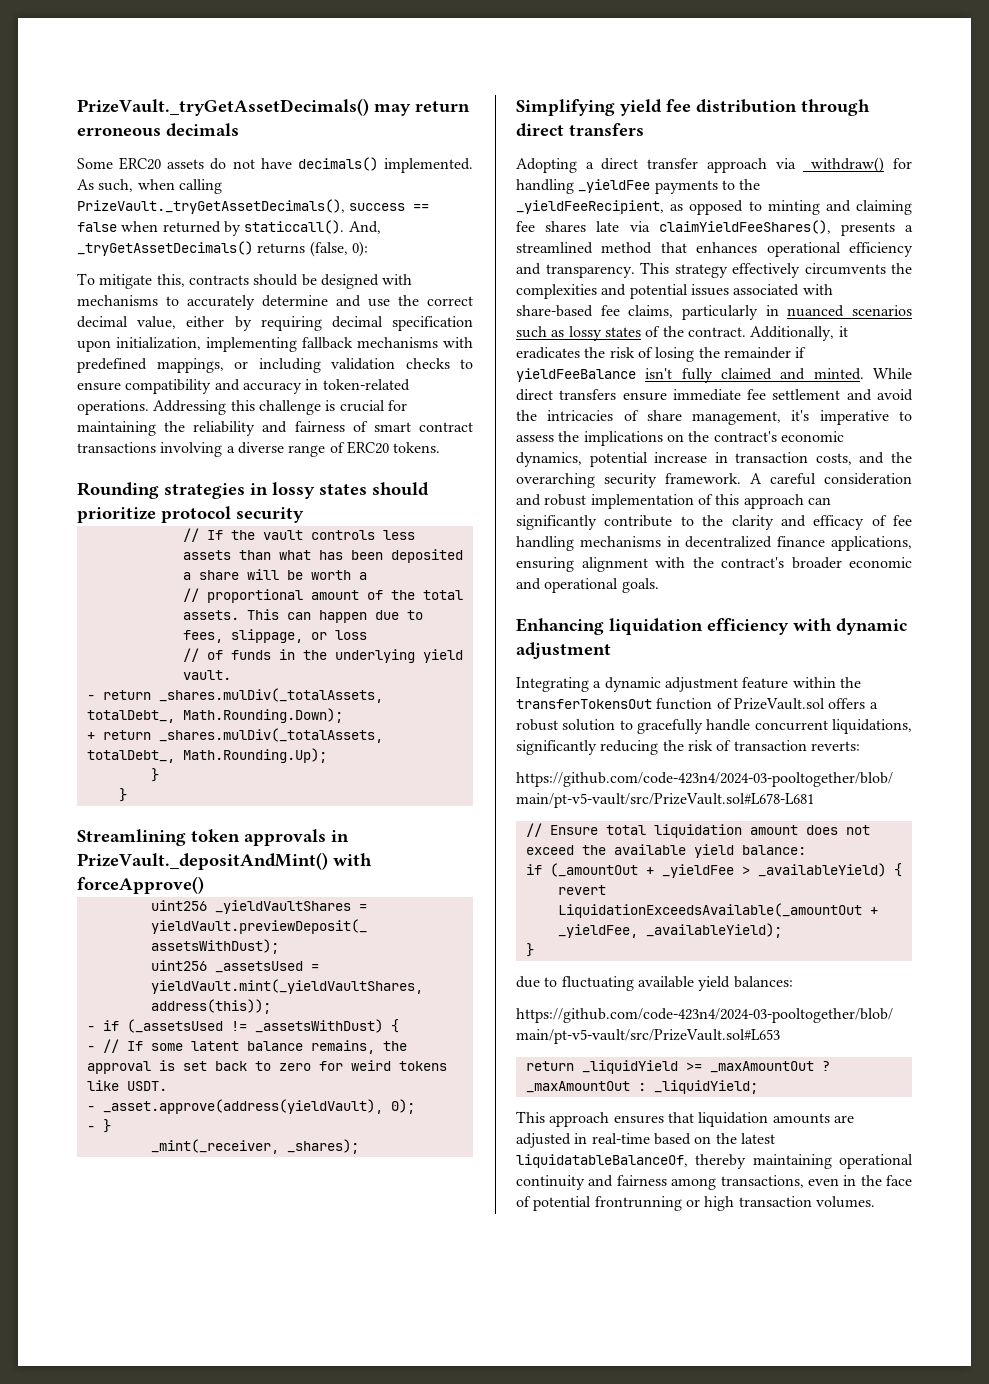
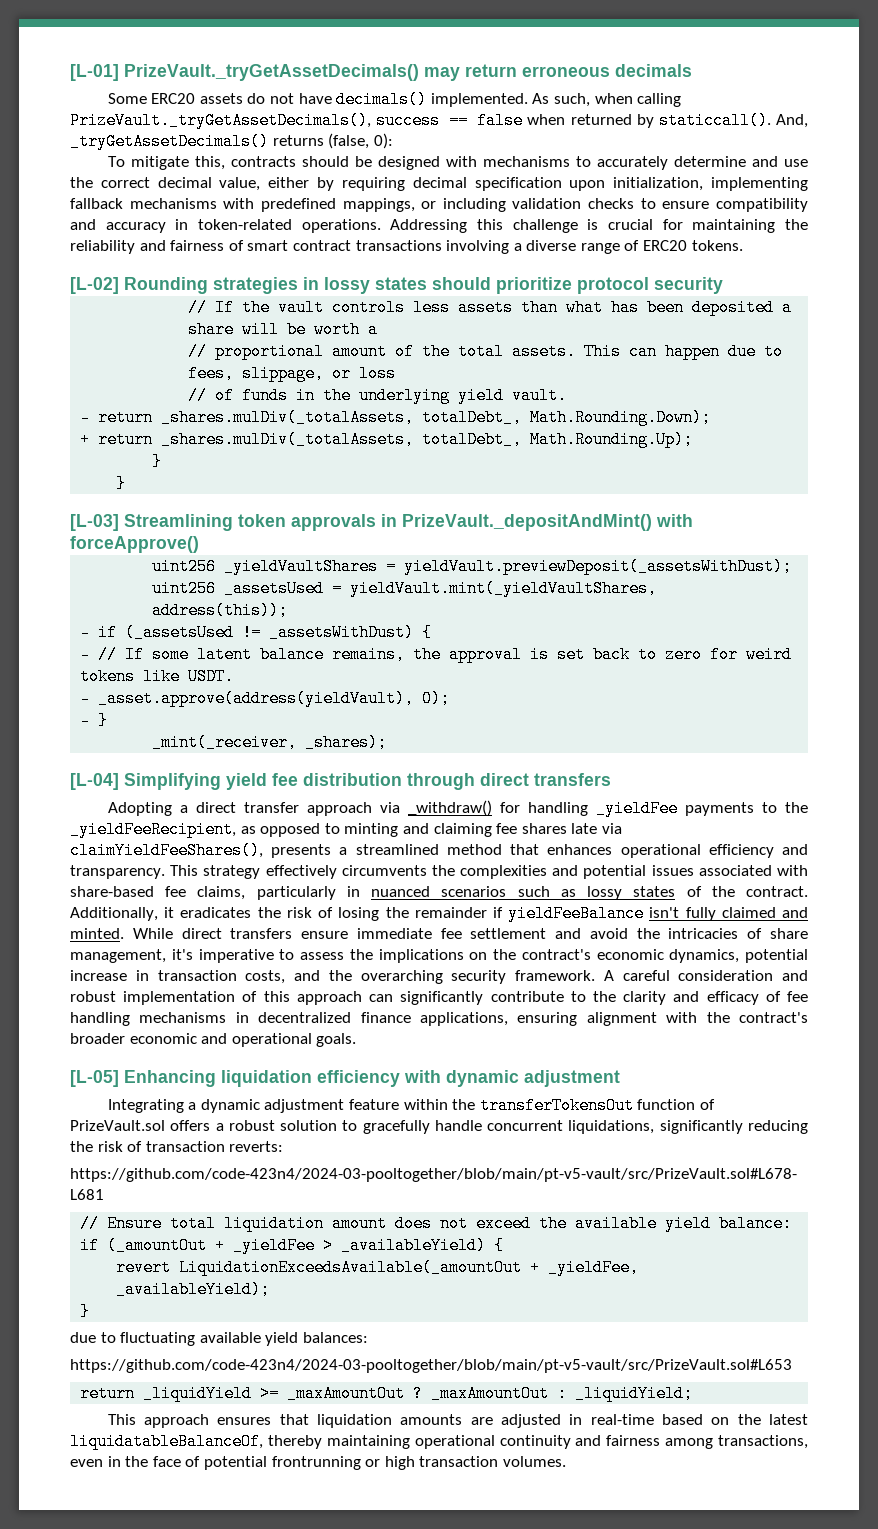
- PrizeVault._tryGetAssetDecimals() may return erroneous decimals
+ [L-01] PrizeVault._tryGetAssetDecimals() may return erroneous decimals
- Rounding strategies in lossy states should prioritize protocol security
+ [L-02] Rounding strategies in lossy states should prioritize protocol security
- Streamlining token approvals in PrizeVault._depositAndMint() with forceApprove()
+ [L-03] Streamlining token approvals in PrizeVault._depositAndMint() with forceApprove()
- Simplifying yield fee distribution through direct transfers
+ [L-04] Simplifying yield fee distribution through direct transfers
- Enhancing liquidation efficiency with dynamic adjustment
+ [L-05] Enhancing liquidation efficiency with dynamic adjustment

